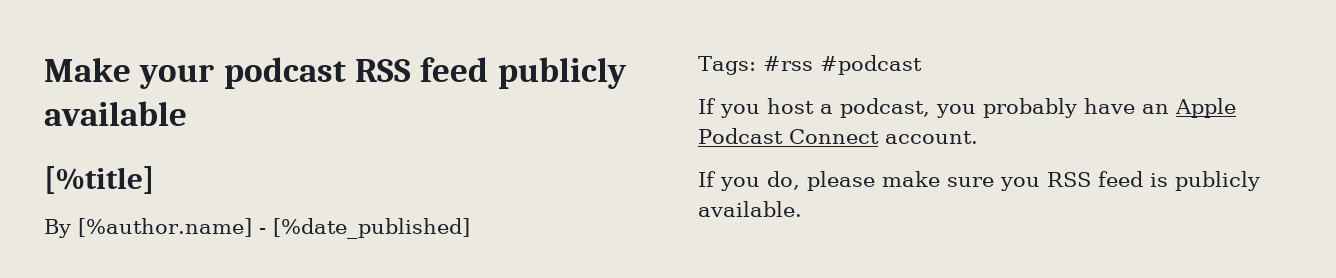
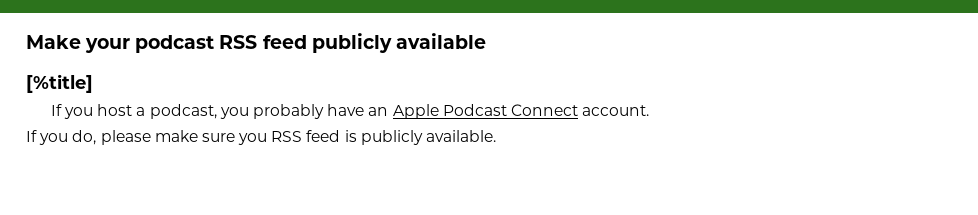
- By [%author.name] - [%date_published]
- Tags: #rss #podcast

